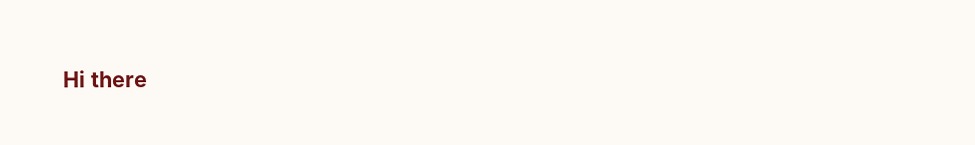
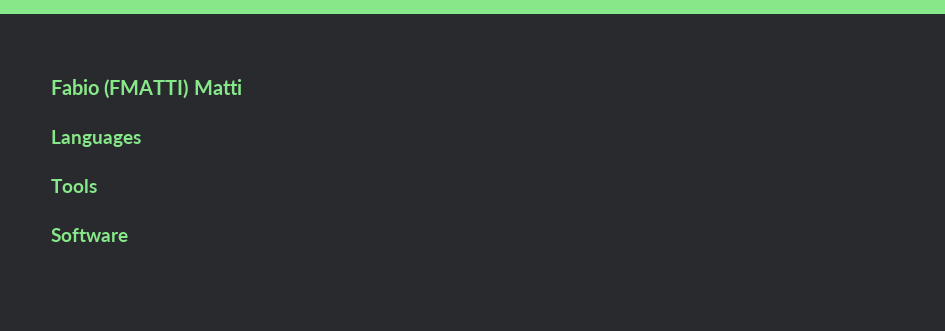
- Hi there
+ Fabio (FMATTI) Matti
+ Languages
+ Tools
+ Software

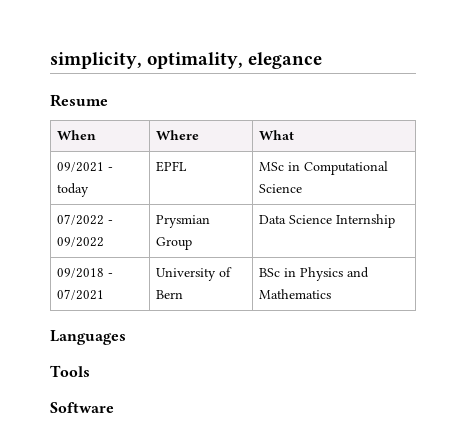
- Fabio (FMATTI) Matti
+ simplicity, optimality, elegance
+ Resume
+ When | Where | What
+ 09/2021 - today | EPFL | MSc in Computational Science
+ 07/2022 - 09/2022 | Prysmian Group | Data Science Internship
+ 09/2018 - 07/2021 | University of Bern | BSc in Physics and Mathematics

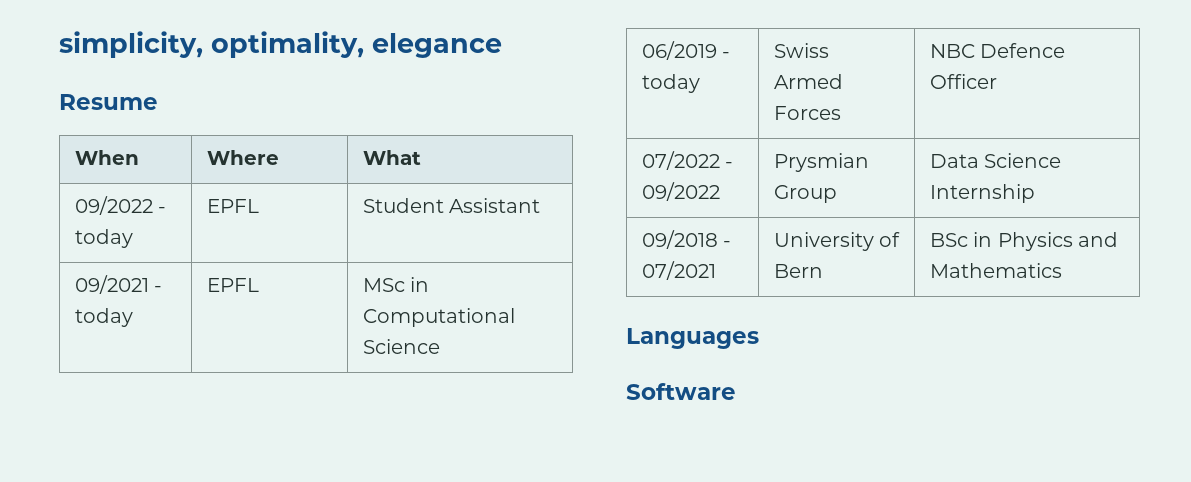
+ 09/2022 - today | EPFL | Student Assistant
+ 06/2019 - today | Swiss Armed Forces | NBC Defence Officer
- Tools

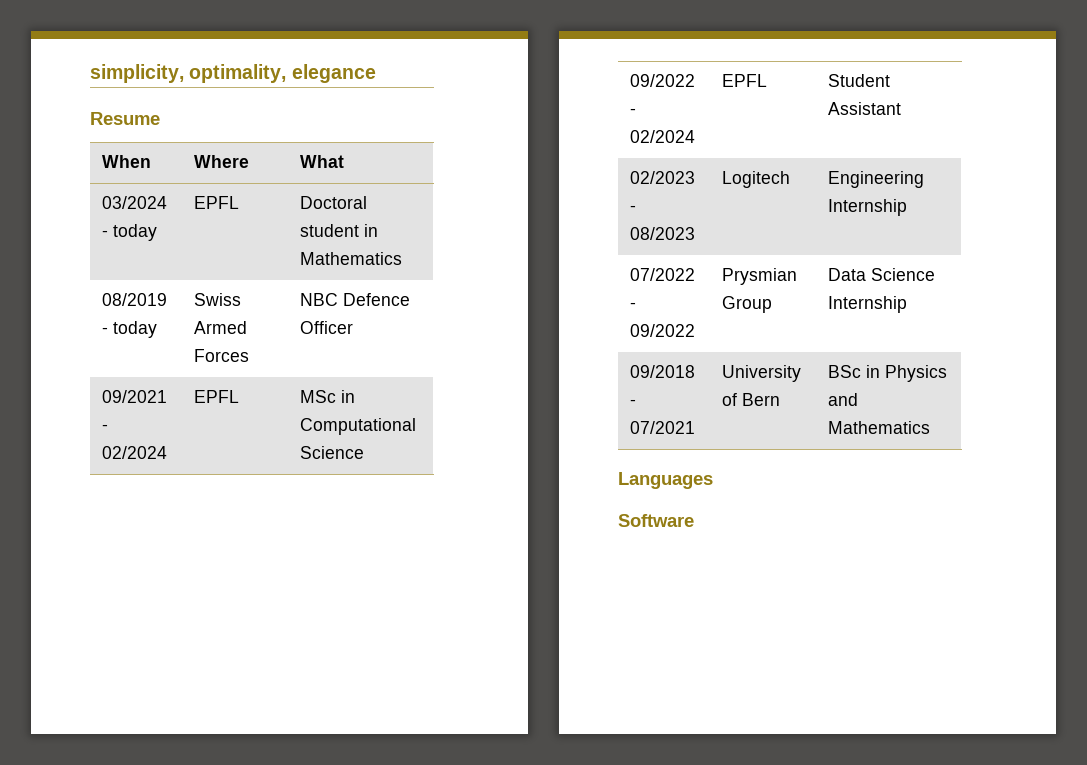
- 09/2022 - today | EPFL | Student Assistant
- 09/2021 - today | EPFL | MSc in Computational Science
- 06/2019 - today | Swiss Armed Forces | NBC Defence Officer
+ 03/2024 - today | EPFL | Doctoral student in Mathematics
+ 08/2019 - today | Swiss Armed Forces | NBC Defence Officer
+ 09/2021 - 02/2024 | EPFL | MSc in Computational Science
+ 09/2022 - 02/2024 | EPFL | Student Assistant
+ 02/2023 - 08/2023 | Logitech | Engineering Internship

